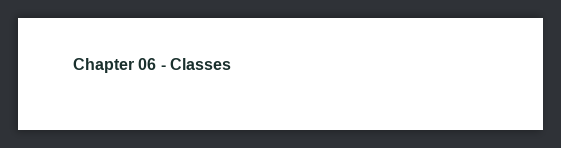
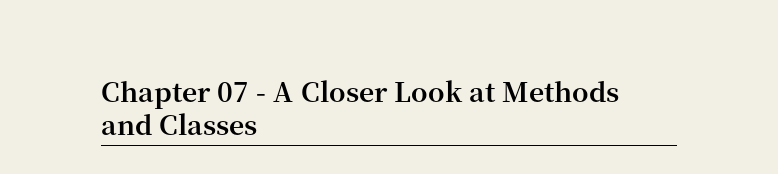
- Chapter 06 - Classes
+ Chapter 07 - A Closer Look at Methods and Classes

